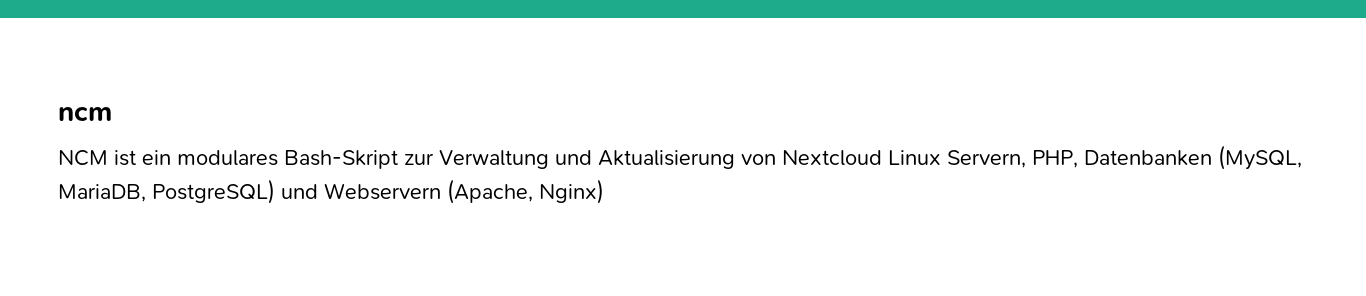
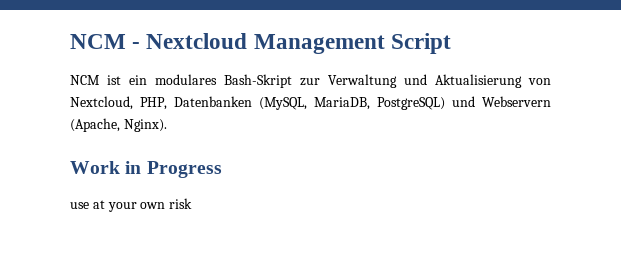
- ncm
+ NCM - Nextcloud Management Script
- NCM ist ein modulares Bash-Skript zur Verwaltung und Aktualisierung von Nextcloud Linux Servern, PHP, Datenbanken (MySQL, MariaDB, PostgreSQL) und Webservern (Apache, Nginx)
+ NCM ist ein modulares Bash-Skript zur Verwaltung und Aktualisierung von Nextcloud, PHP, Datenbanken (MySQL, MariaDB, PostgreSQL) und Webservern (Apache, Nginx).
+ Work in Progress
+ use at your own risk

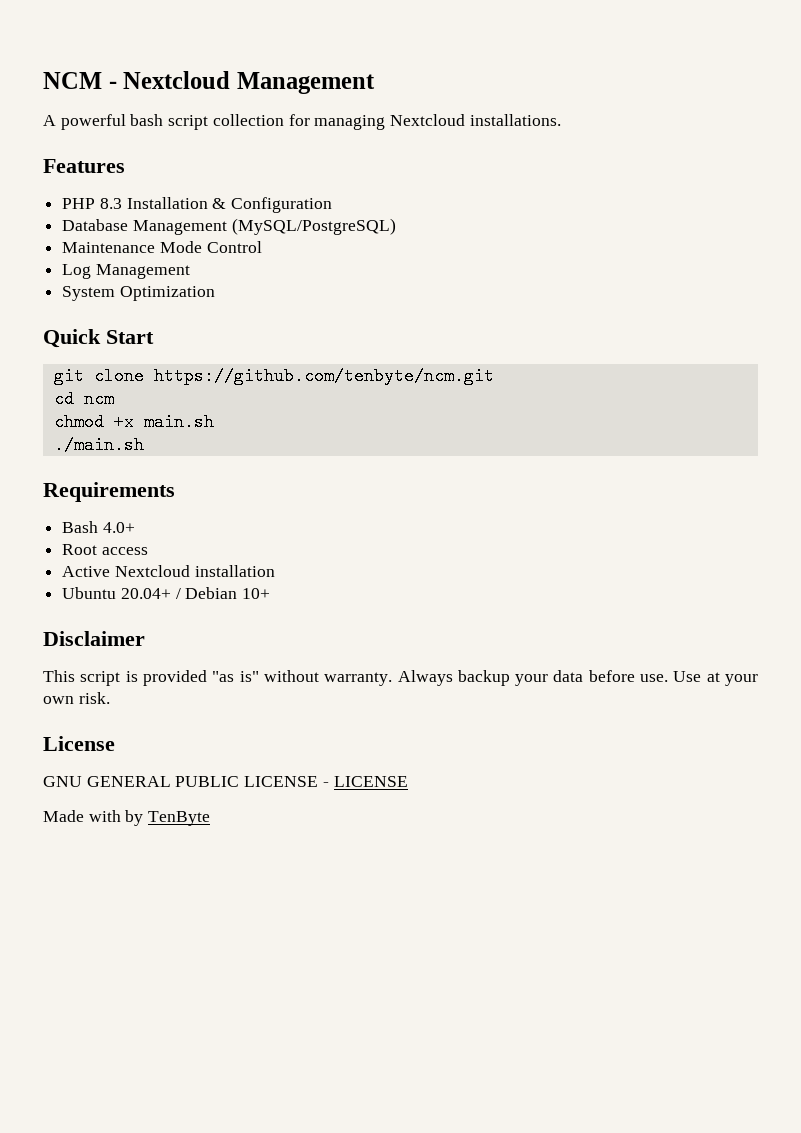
- NCM - Nextcloud Management Script
- NCM ist ein modulares Bash-Skript zur Verwaltung und Aktualisierung von Nextcloud, PHP, Datenbanken (MySQL, MariaDB, PostgreSQL) und Webservern (Apache, Nginx).
- Work in Progress
- use at your own risk
+ NCM - Nextcloud Management
+ A powerful bash script collection for managing Nextcloud installations.
+ Features
+ PHP 8.3 Installation & Configuration
+ Database Management (MySQL/PostgreSQL)
+ Maintenance Mode Control
+ Log Management
+ System Optimization
+ Quick Start
+ git clone https://github.com/tenbyte/ncm.git
+ cd ncm
+ chmod +x main.sh
+ ./main.sh
+ Requirements
+ Bash 4.0+
+ Root access
+ Active Nextcloud installation
+ Ubuntu 20.04+ / Debian 10+
+ Disclaimer
+ This script is provided "as is" without warranty. Always backup your data before use. Use at your own risk.
+ License
+ GNU GENERAL PUBLIC LICENSE - LICENSE
+ Made with by TenByte

